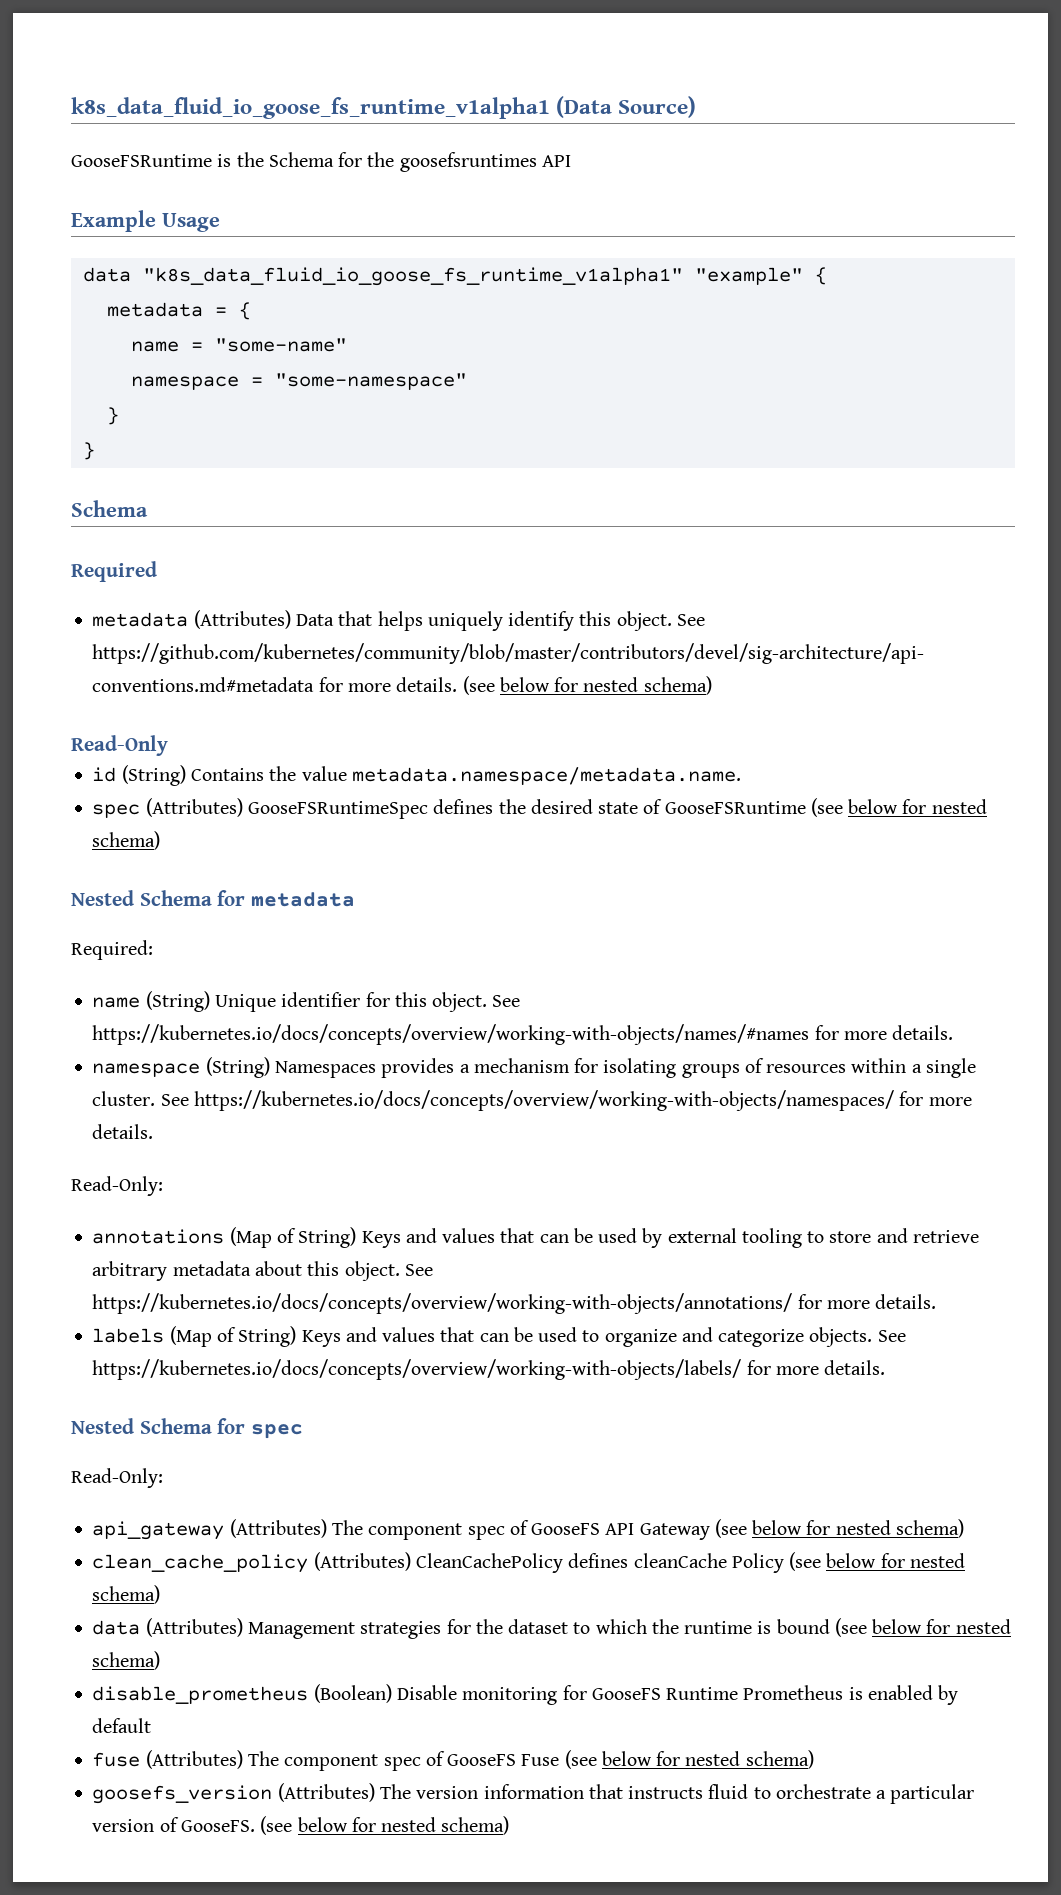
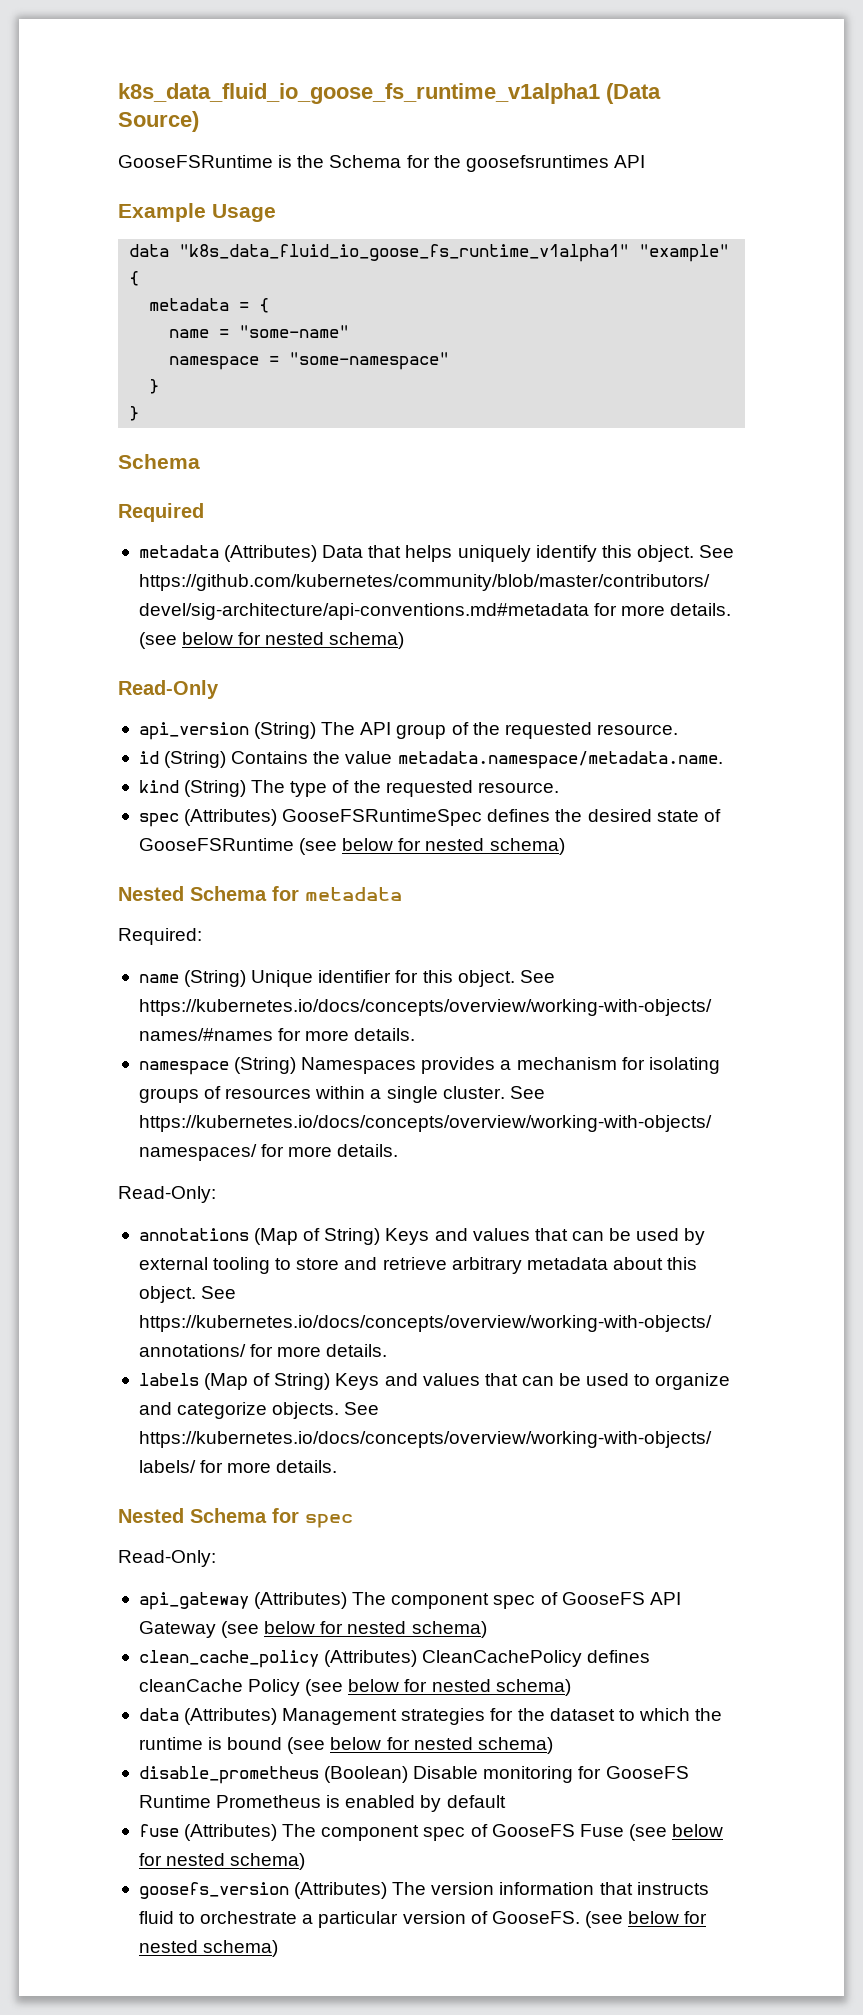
+ api_version (String) The API group of the requested resource.
+ kind (String) The type of the requested resource.

